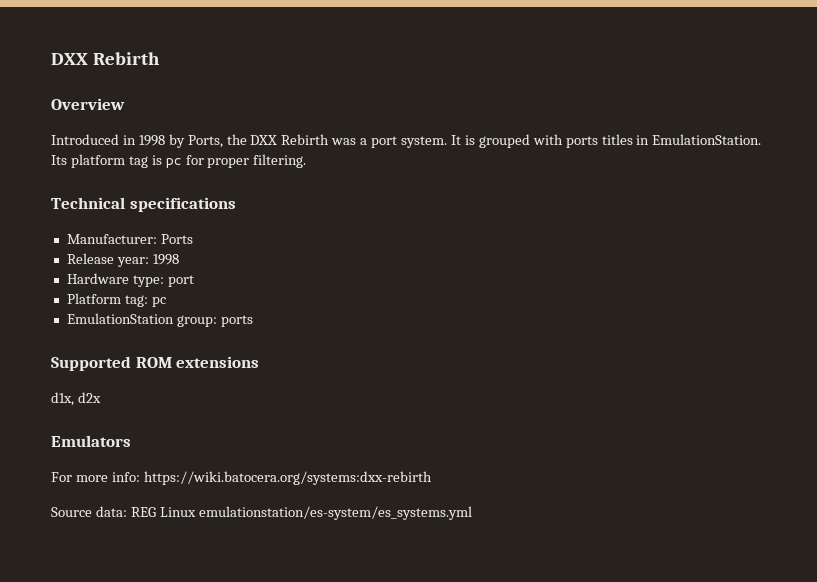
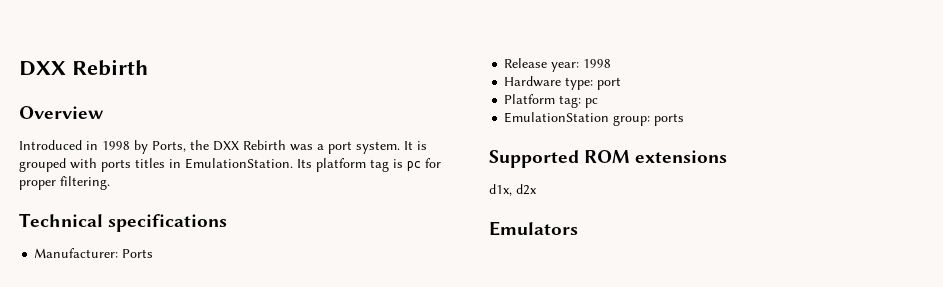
- For more info: https://wiki.batocera.org/systems:dxx-rebirth
- Source data: REG Linux emulationstation/es-system/es_systems.yml

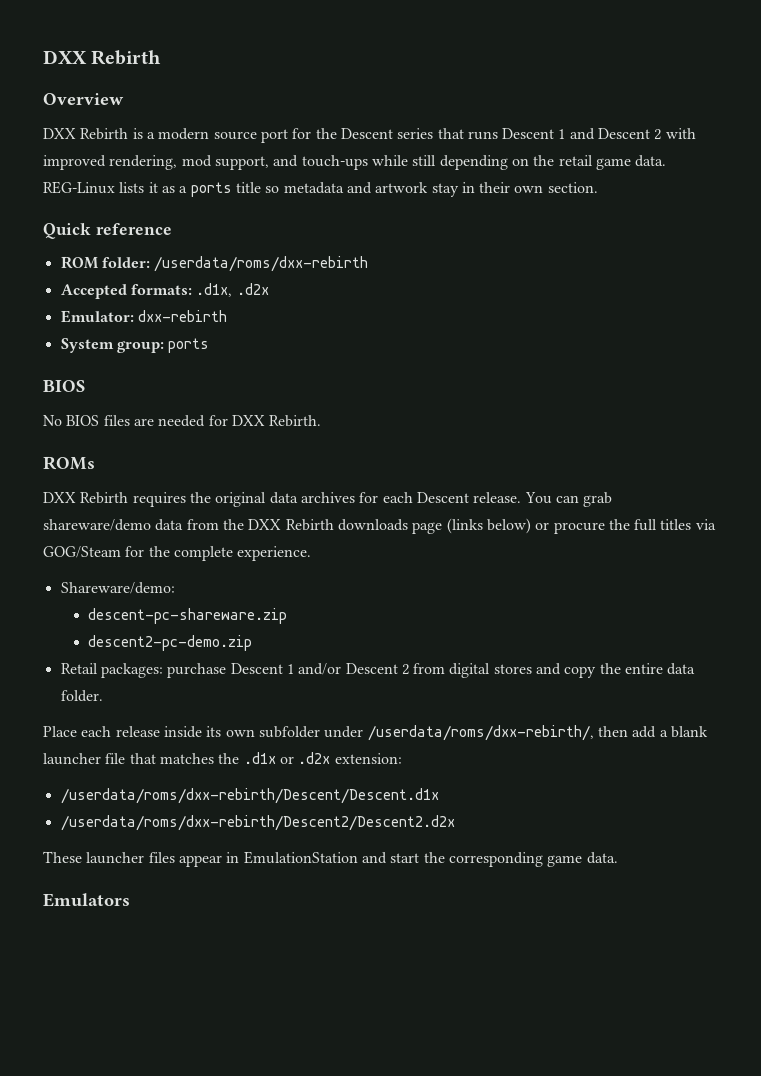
- Introduced in 1998 by Ports, the DXX Rebirth was a port system. It is grouped with ports titles in EmulationStation. Its platform tag is pc for proper filtering.
- Technical specifications
- Manufacturer: Ports
- Release year: 1998
- Hardware type: port
- Platform tag: pc
- EmulationStation group: ports
- Supported ROM extensions
- d1x, d2x
+ DXX Rebirth is a modern source port for the Descent series that runs Descent 1 and Descent 2 with improved rendering, mod support, and touch-ups while still depending on the retail game data. REG-Linux lists it as a ports title so metadata and artwork stay in their own section.
+ Quick reference
+ ROM folder: /userdata/roms/dxx-rebirth
+ Accepted formats: .d1x, .d2x
+ Emulator: dxx-rebirth
+ System group: ports
+ BIOS
+ No BIOS files are needed for DXX Rebirth.
+ ROMs
+ DXX Rebirth requires the original data archives for each Descent release. You can grab shareware/demo data from the DXX Rebirth downloads page (links below) or procure the full titles via GOG/Steam for the complete experience.
+ Shareware/demo:
+ descent-pc-shareware.zip
+ descent2-pc-demo.zip
+ Retail packages: purchase Descent 1 and/or Descent 2 from digital stores and copy the entire data folder.
+ Place each release inside its own subfolder under /userdata/roms/dxx-rebirth/, then add a blank launcher file that matches the .d1x or .d2x extension:
+ /userdata/roms/dxx-rebirth/Descent/Descent.d1x
+ /userdata/roms/dxx-rebirth/Descent2/Descent2.d2x
+ These launcher files appear in EmulationStation and start the corresponding game data.

